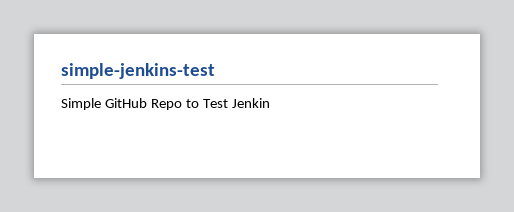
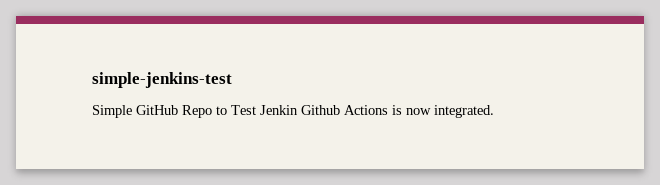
- Simple GitHub Repo to Test Jenkin
+ Simple GitHub Repo to Test Jenkin Github Actions is now integrated.

